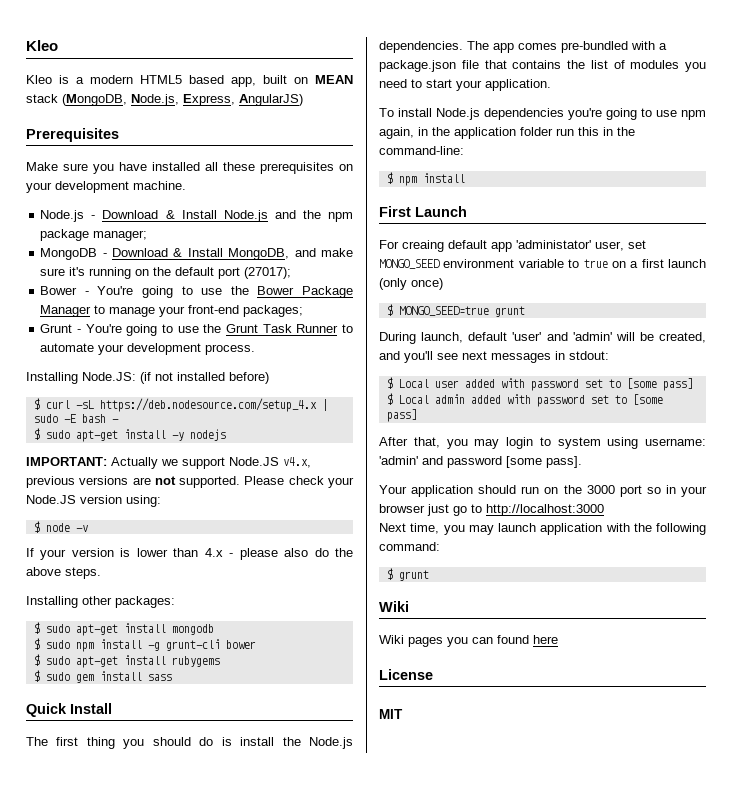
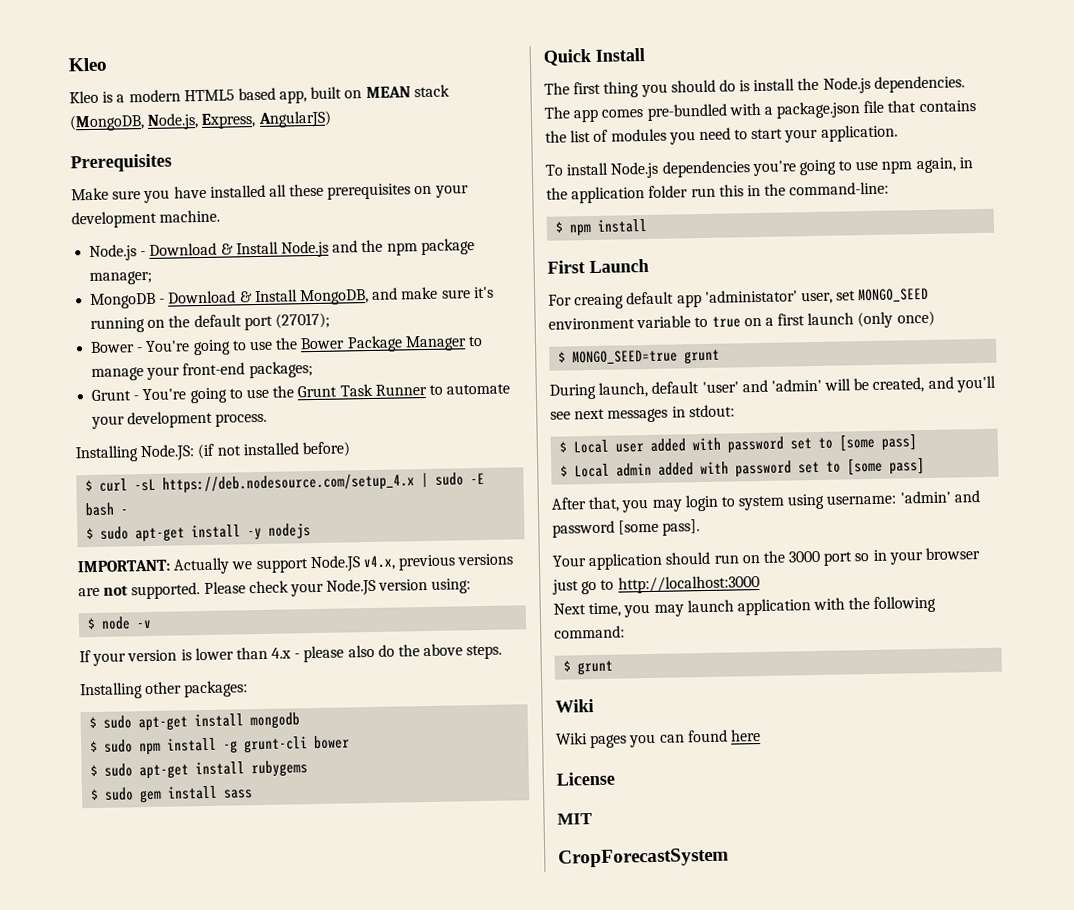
+ CropForecastSystem

